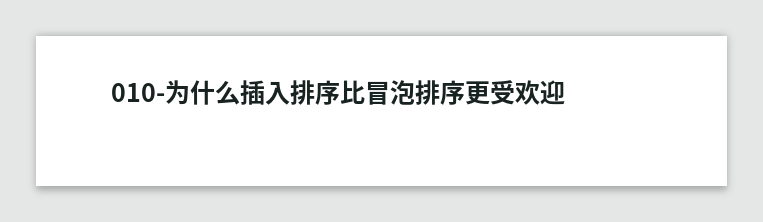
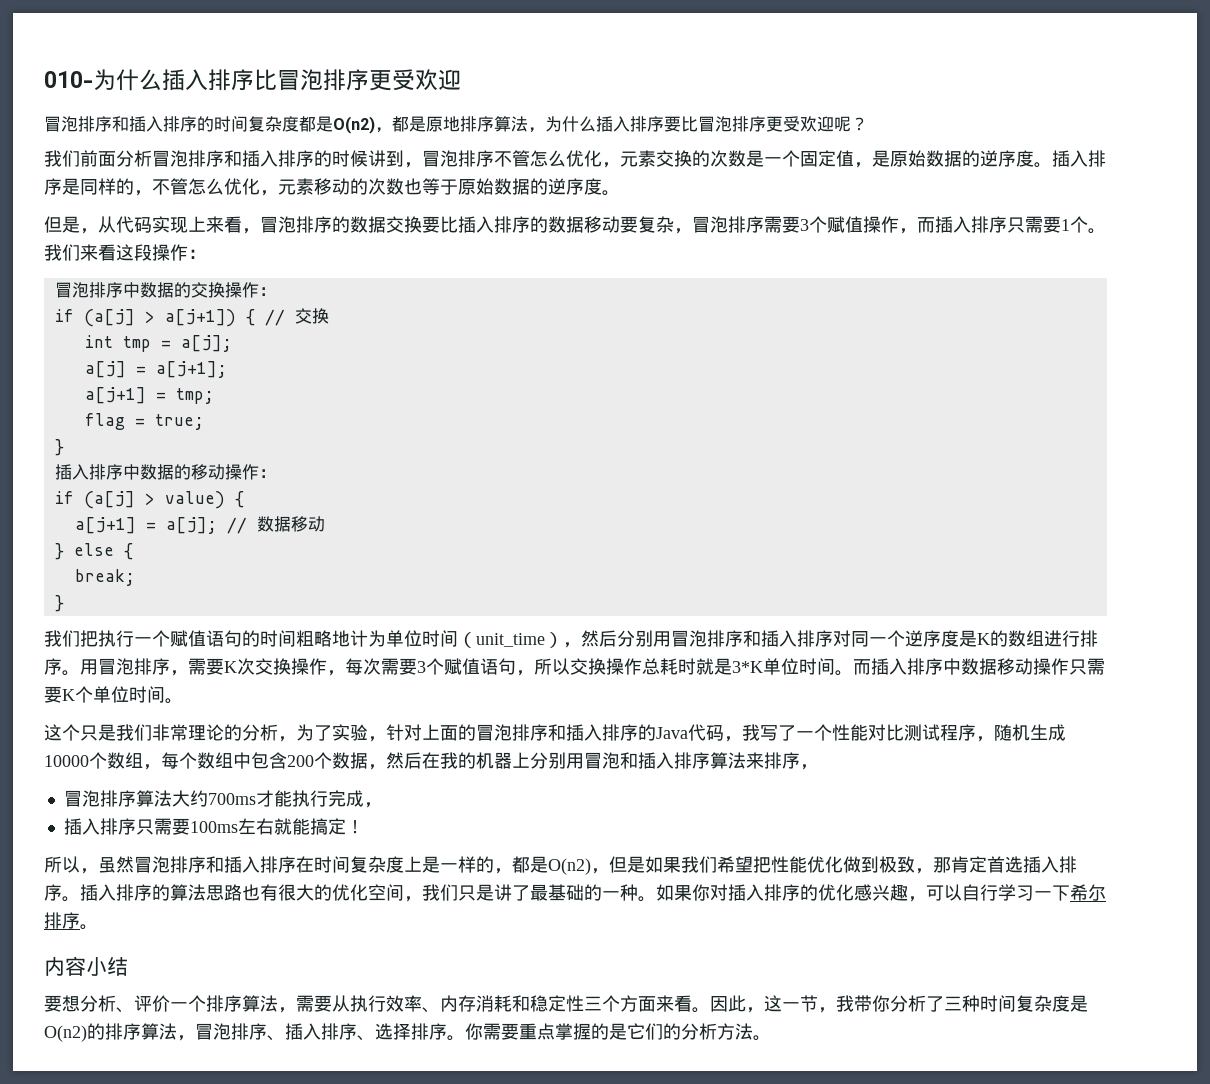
+ 冒泡排序和插入排序的时间复杂度都是O(n2)，都是原地排序算法，为什么插入排序要比冒泡排序更受欢迎呢？
+ 我们前面分析冒泡排序和插入排序的时候讲到，冒泡排序不管怎么优化，元素交换的次数是一个固定值，是原始数据的逆序度。插入排序是同样的，不管怎么优化，元素移动的次数也等于原始数据的逆序度。
+ 但是，从代码实现上来看，冒泡排序的数据交换要比插入排序的数据移动要复杂，冒泡排序需要3个赋值操作，而插入排序只需要1个。我们来看这段操作：
+ 冒泡排序中数据的交换操作：
+ if (a[j] > a[j+1]) { // 交换
+ int tmp = a[j];
+ a[j] = a[j+1];
+ a[j+1] = tmp;
+ flag = true;
+ }
+ 插入排序中数据的移动操作：
+ if (a[j] > value) {
+ a[j+1] = a[j]; // 数据移动
+ } else {
+ break;
+ }
+ 我们把执行一个赋值语句的时间粗略地计为单位时间（unit_time），然后分别用冒泡排序和插入排序对同一个逆序度是K的数组进行排序。用冒泡排序，需要K次交换操作，每次需要3个赋值语句，所以交换操作总耗时就是3*K单位时间。而插入排序中数据移动操作只需要K个单位时间。
+ 这个只是我们非常理论的分析，为了实验，针对上面的冒泡排序和插入排序的Java代码，我写了一个性能对比测试程序，随机生成10000个数组，每个数组中包含200个数据，然后在我的机器上分别用冒泡和插入排序算法来排序，
+ 冒泡排序算法大约700ms才能执行完成，
+ 插入排序只需要100ms左右就能搞定！
+ 所以，虽然冒泡排序和插入排序在时间复杂度上是一样的，都是O(n2)，但是如果我们希望把性能优化做到极致，那肯定首选插入排序。插入排序的算法思路也有很大的优化空间，我们只是讲了最基础的一种。如果你对插入排序的优化感兴趣，可以自行学习一下希尔排序。
+ 内容小结
+ 要想分析、评价一个排序算法，需要从执行效率、内存消耗和稳定性三个方面来看。因此，这一节，我带你分析了三种时间复杂度是O(n2)的排序算法，冒泡排序、插入排序、选择排序。你需要重点掌握的是它们的分析方法。

